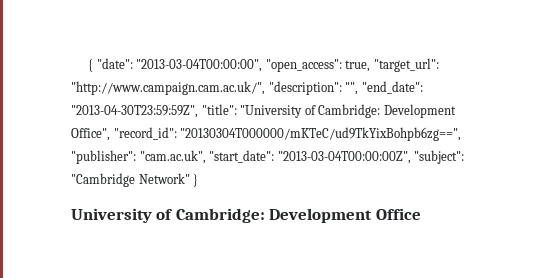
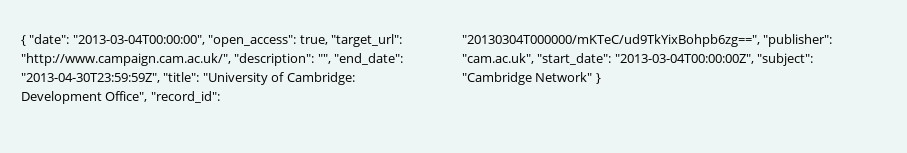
- University of Cambridge: Development Office

